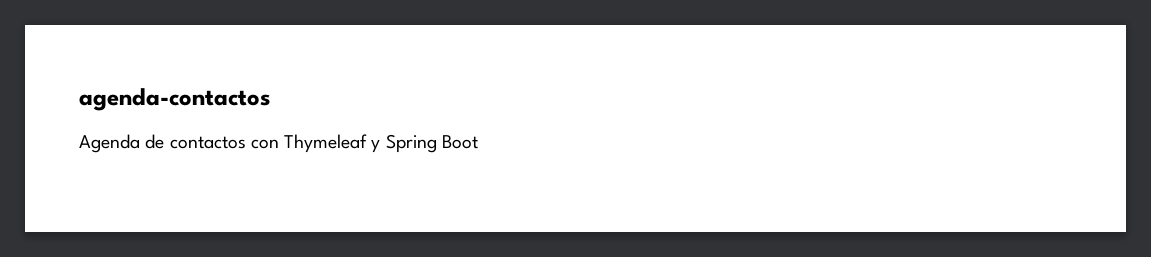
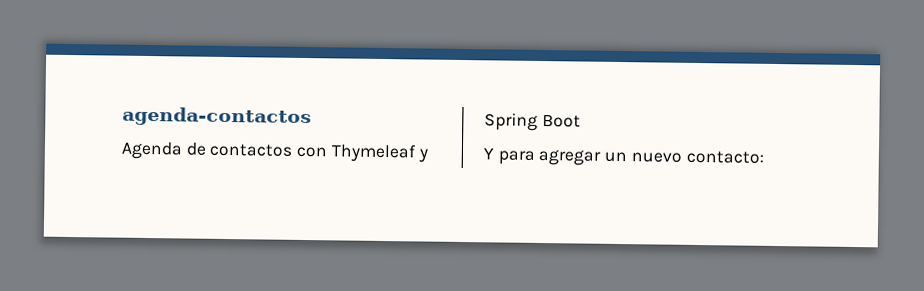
+ Y para agregar un nuevo contacto:

